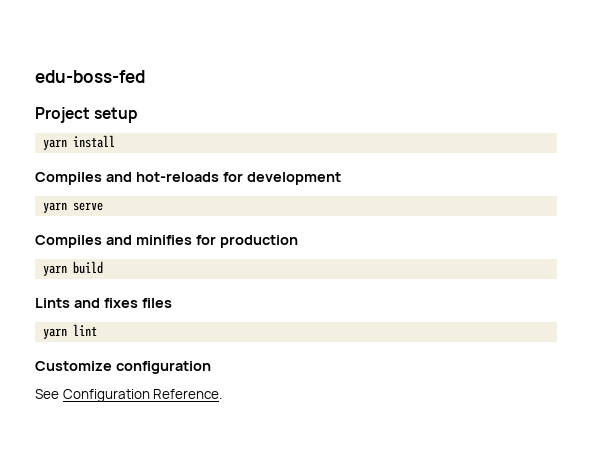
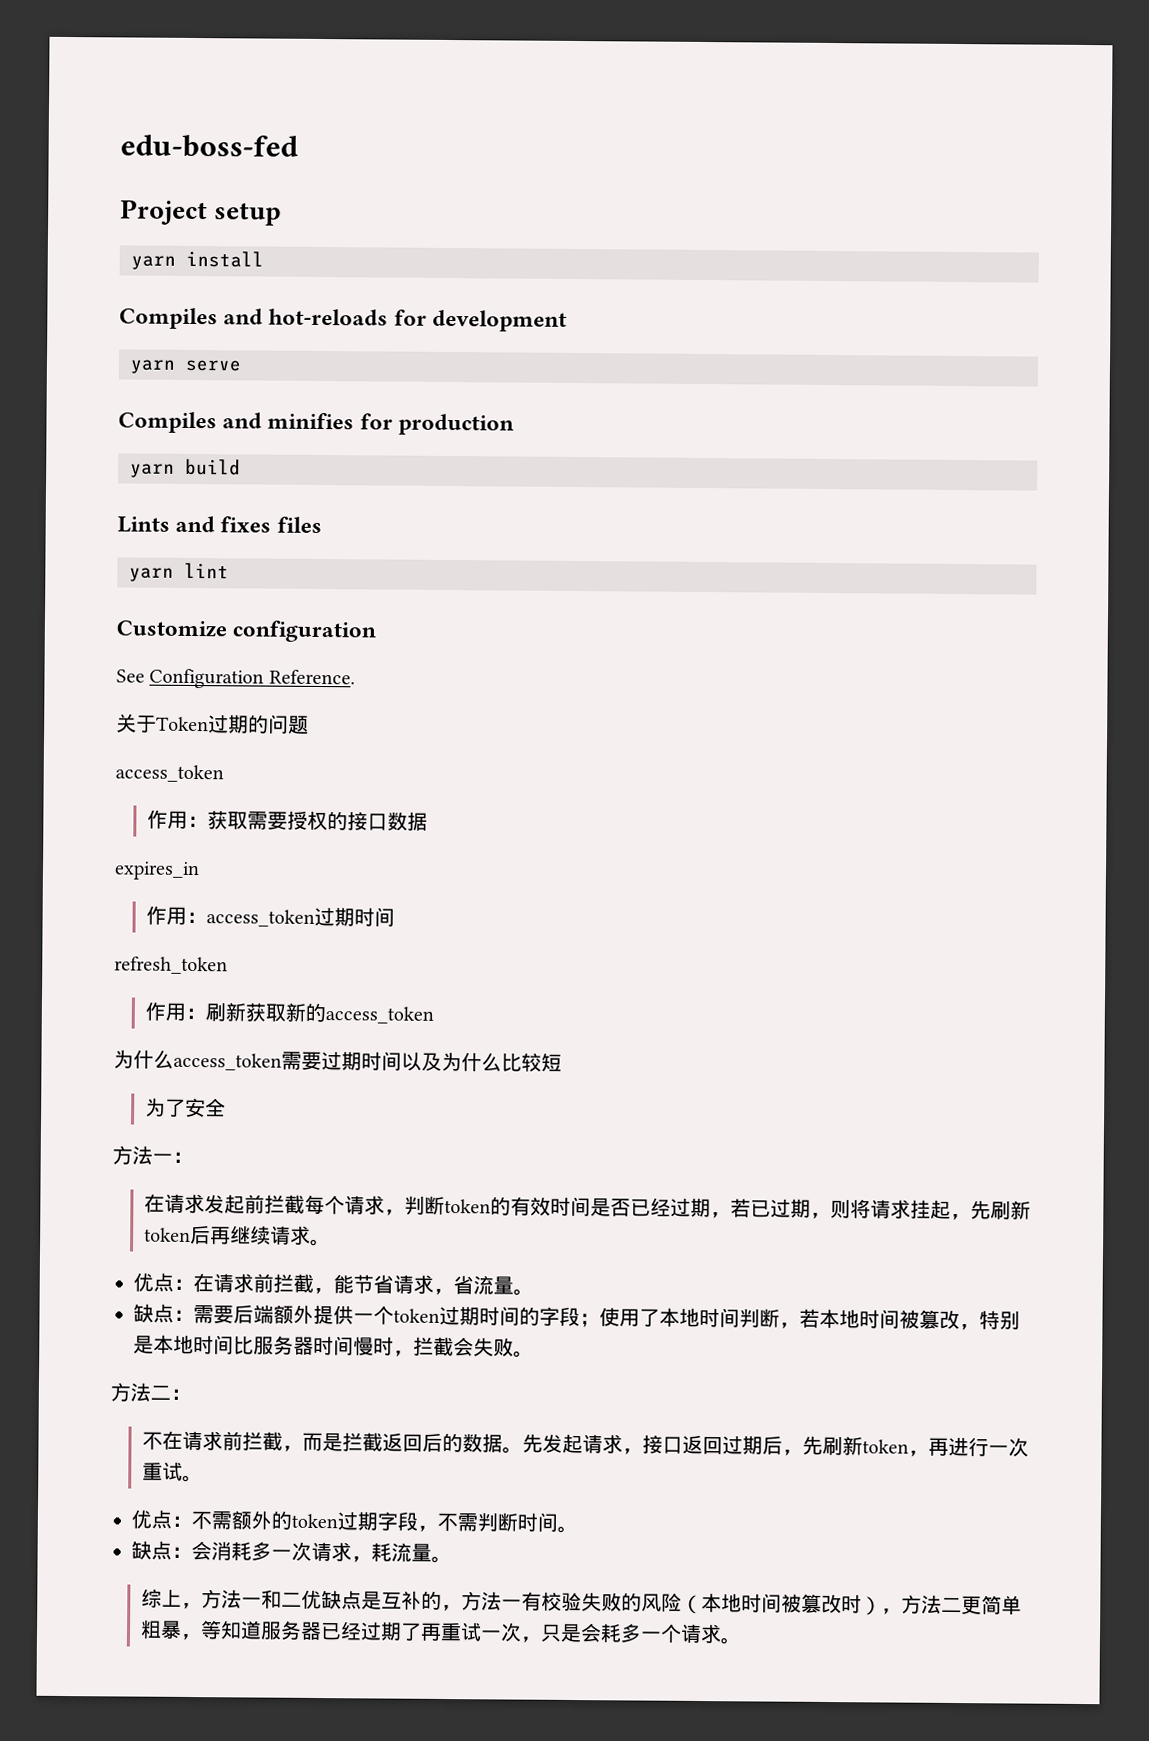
+ 关于Token过期的问题
+ access_token
+ 作用：获取需要授权的接口数据
+ expires_in
+ 作用：access_token过期时间
+ refresh_token
+ 作用：刷新获取新的access_token
+ 为什么access_token需要过期时间以及为什么比较短
+ 为了安全
+ 方法一：
+ 在请求发起前拦截每个请求，判断token的有效时间是否已经过期，若已过期，则将请求挂起，先刷新token后再继续请求。
+ 优点：在请求前拦截，能节省请求，省流量。
+ 缺点：需要后端额外提供一个token过期时间的字段；使用了本地时间判断，若本地时间被篡改，特别是本地时间比服务器时间慢时，拦截会失败。
+ 方法二：
+ 不在请求前拦截，而是拦截返回后的数据。先发起请求，接口返回过期后，先刷新token，再进行一次重试。
+ 优点：不需额外的token过期字段，不需判断时间。
+ 缺点：会消耗多一次请求，耗流量。
+ 综上，方法一和二优缺点是互补的，方法一有校验失败的风险（本地时间被篡改时），方法二更简单粗暴，等知道服务器已经过期了再重试一次，只是会耗多一个请求。

